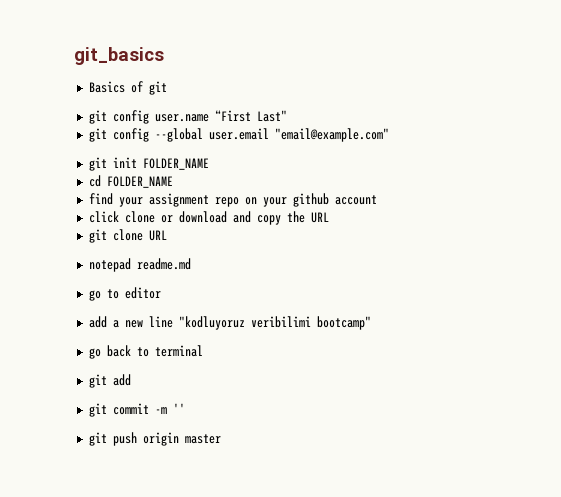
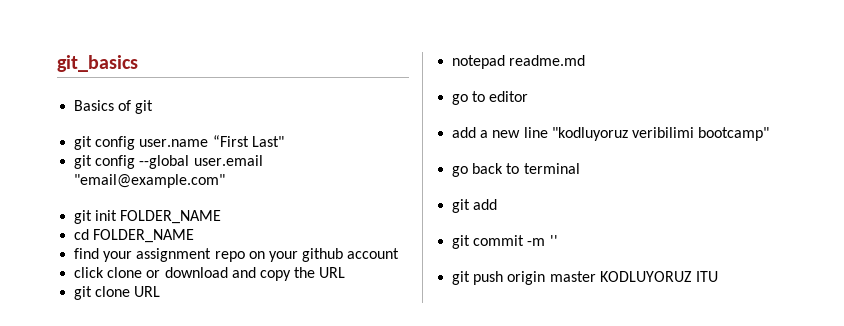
- git push origin master
+ git push origin master KODLUYORUZ ITU

